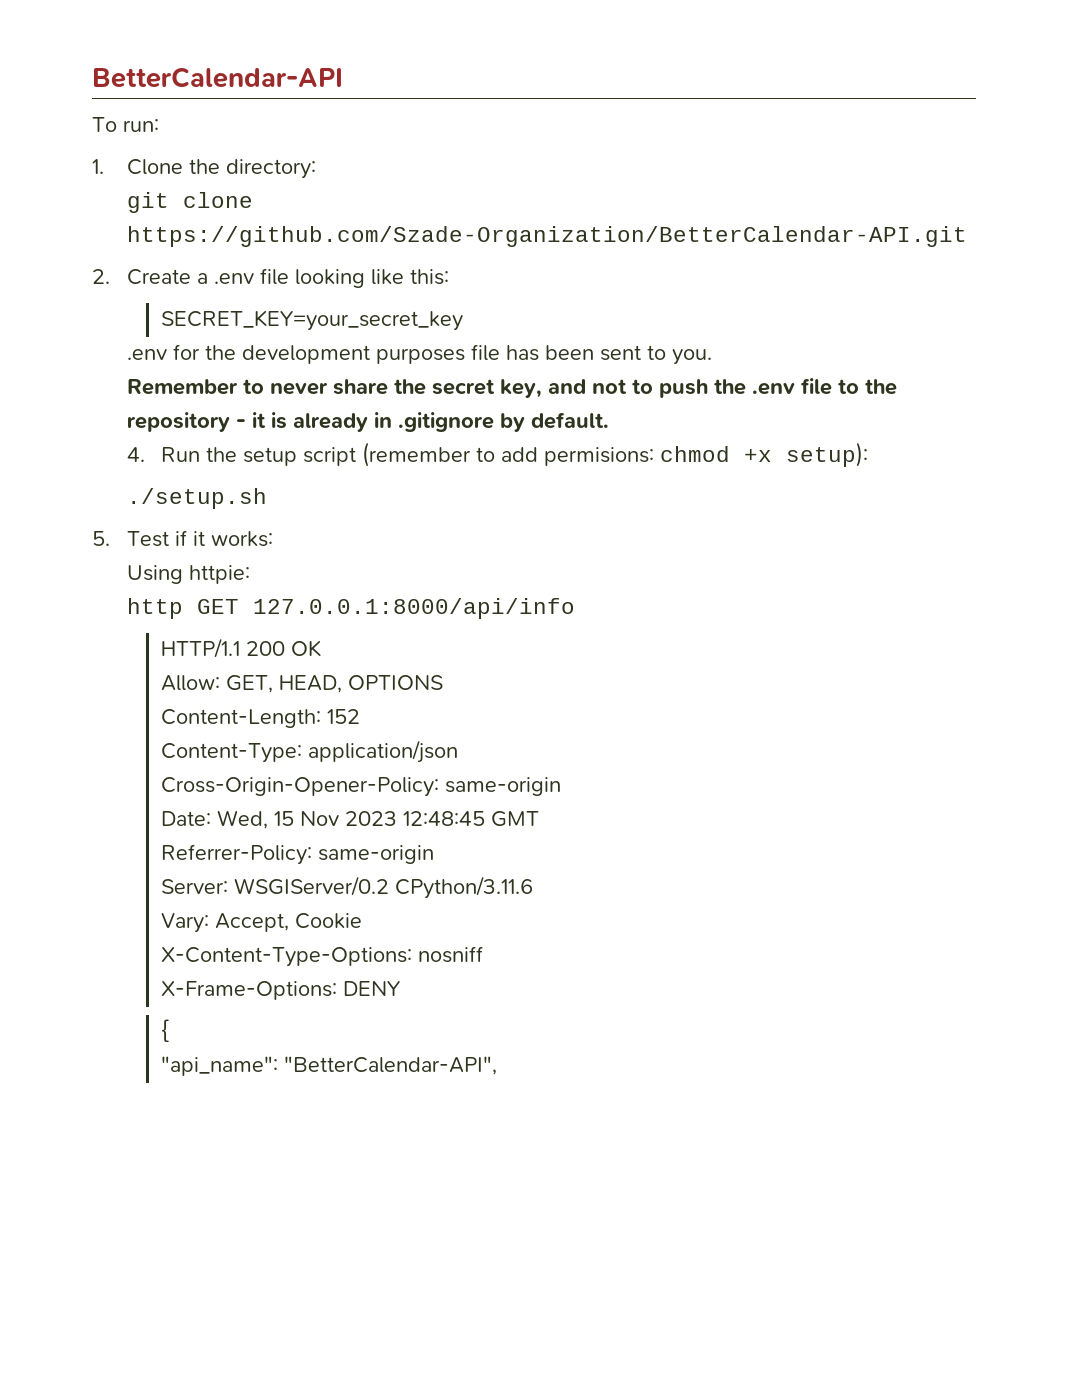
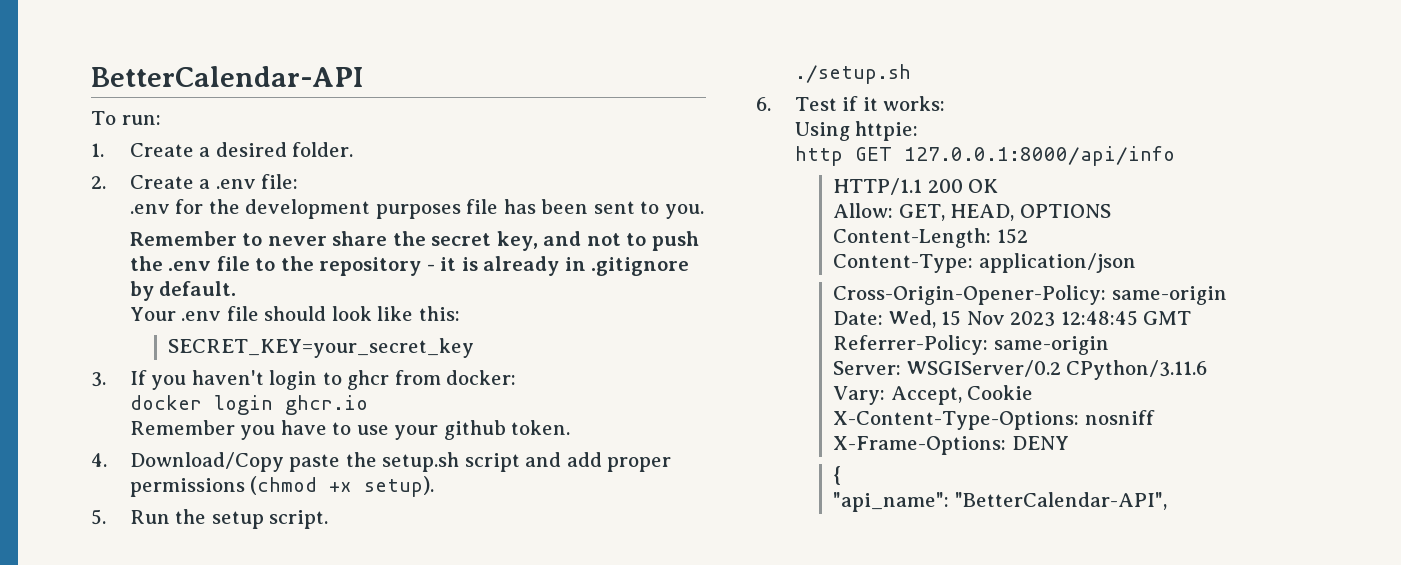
- 1. Clone the directory:
- git clone https://github.com/Szade-Organization/BetterCalendar-API.git
+ 1. Create a desired folder.
- 2. Create a .env file looking like this:
- SECRET_KEY=your_secret_key
+ 2. Create a .env file:
- 4. Run the setup script (remember to add permisions: chmod +x setup):
+ Your .env file should look like this:
+ SECRET_KEY=your_secret_key
+ 3. If you haven't login to ghcr from docker:
+ docker login ghcr.io
+ Remember you have to use your github token.
+ 4. Download/Copy paste the setup.sh script and add proper permissions (chmod +x setup).
+ 5. Run the setup script.
- 5. Test if it works:
+ 6. Test if it works:

